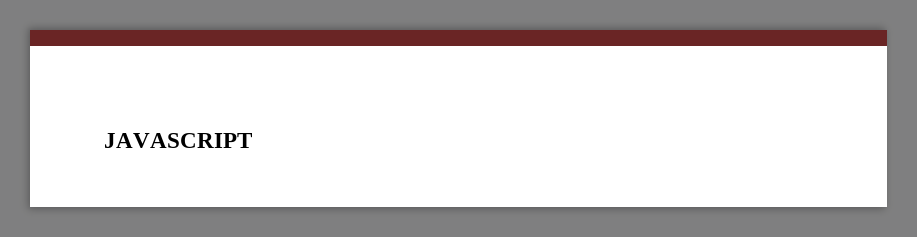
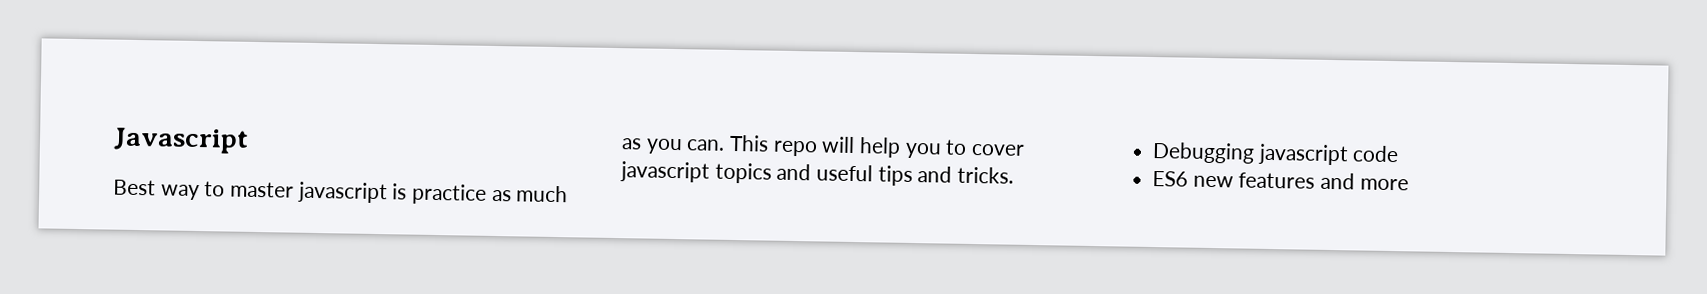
- JAVASCRIPT
+ Javascript
+ Best way to master javascript is practice as much as you can. This repo will help you to cover javascript topics and useful tips and tricks.
+ Debugging javascript code
+ ES6 new features and more

